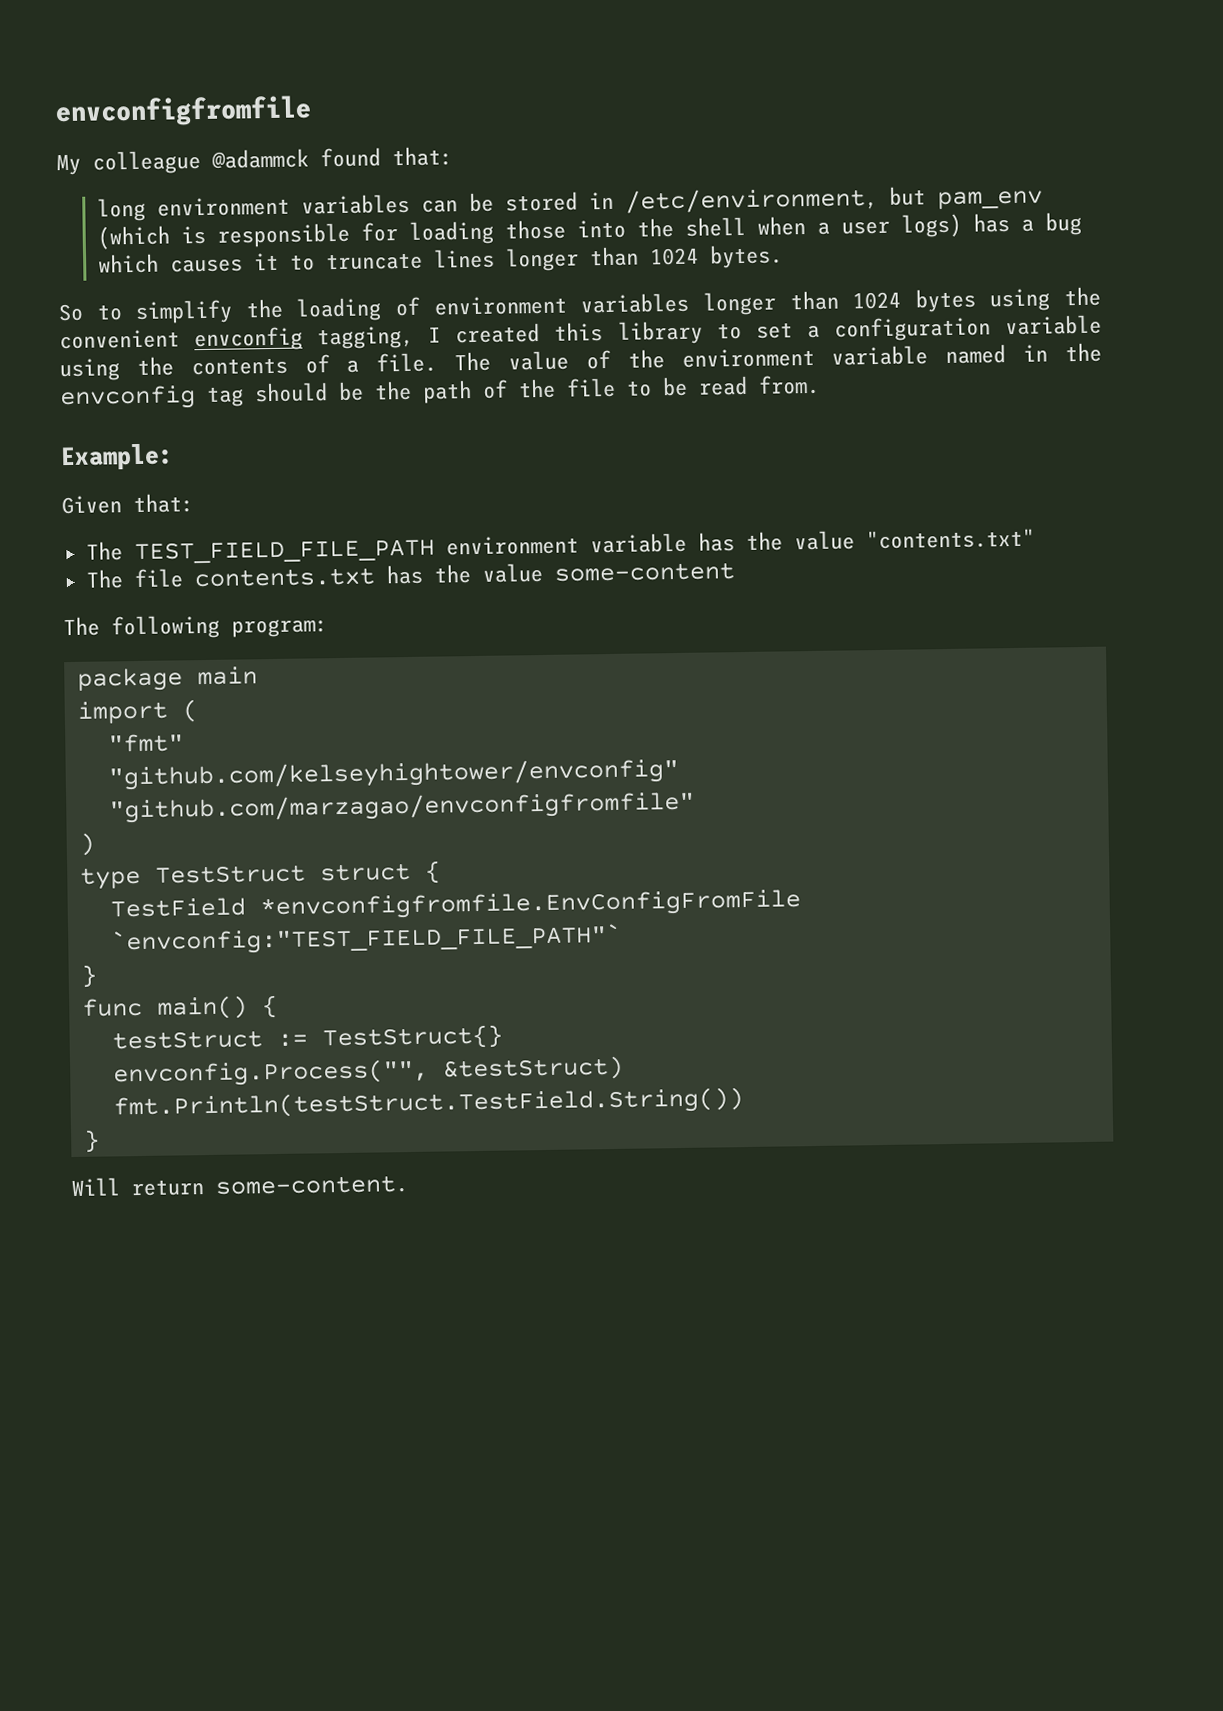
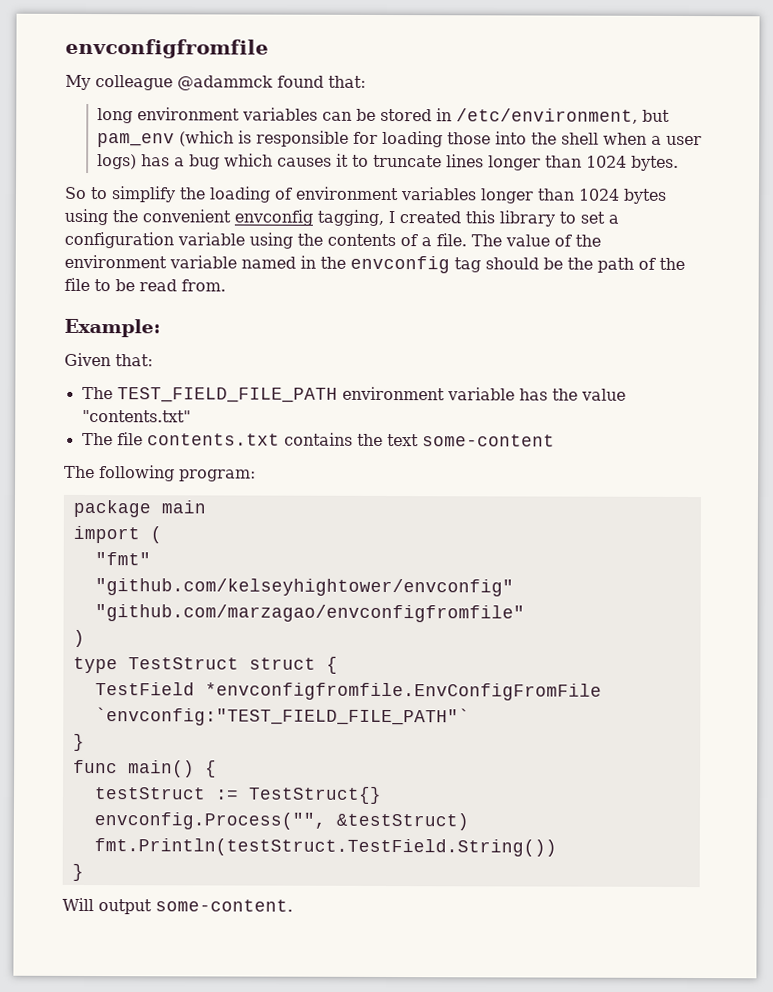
- The file contents.txt has the value some-content
+ The file contents.txt contains the text some-content
- Will return some-content.
+ Will output some-content.

